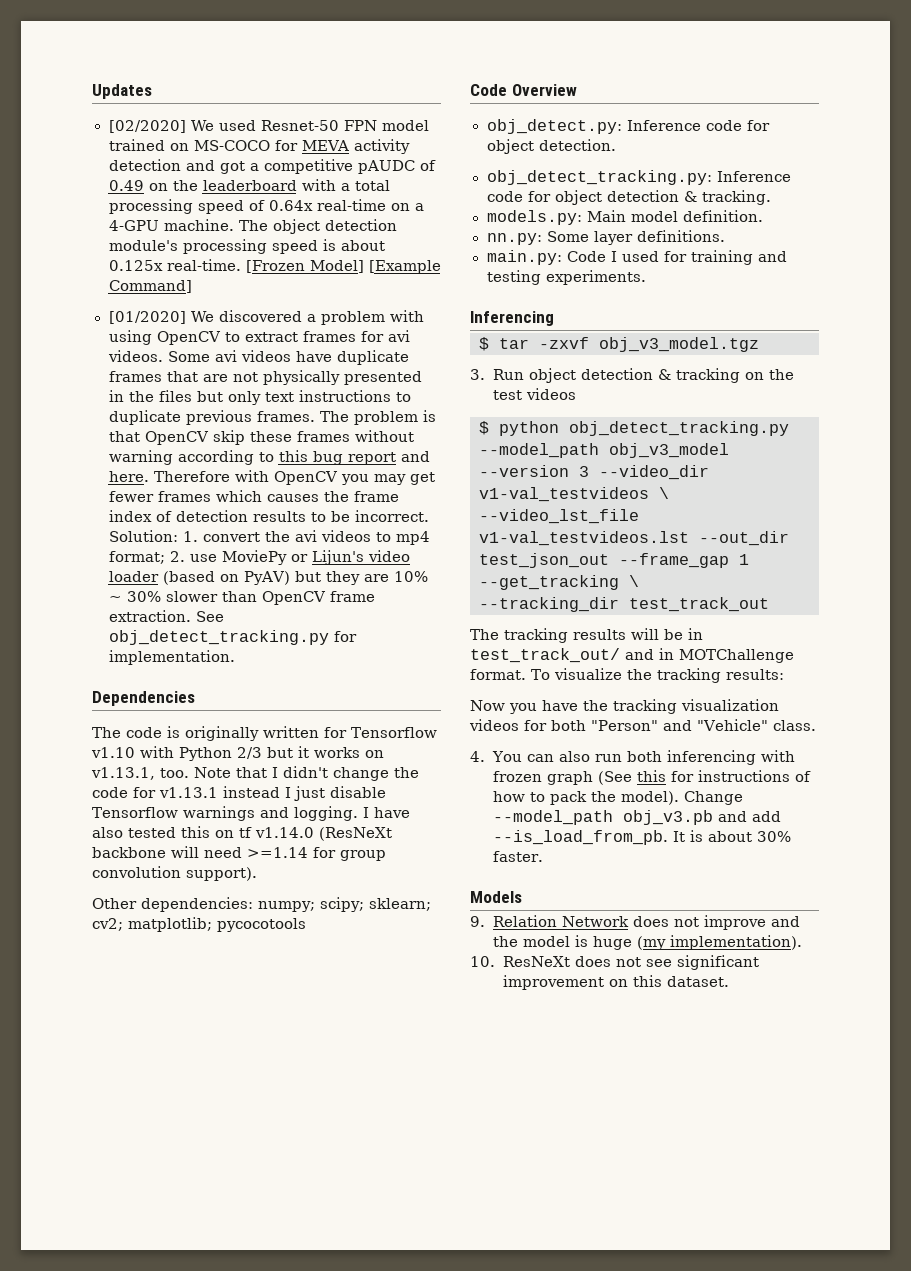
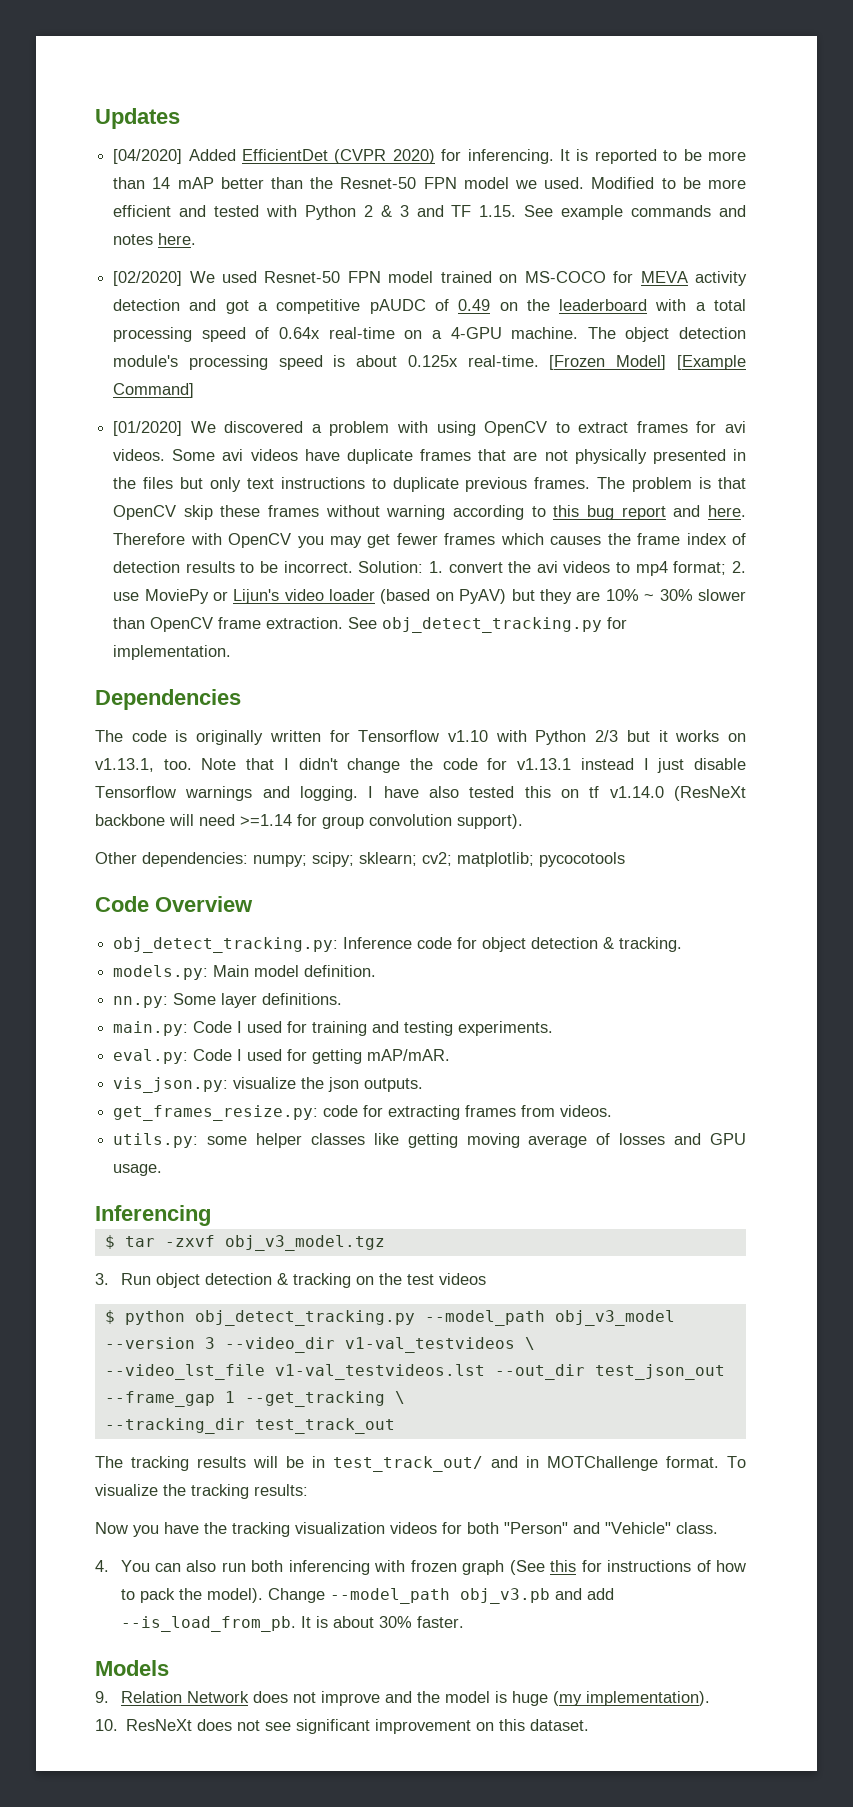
+ [04/2020] Added EfficientDet (CVPR 2020) for inferencing. It is reported to be more than 14 mAP better than the Resnet-50 FPN model we used. Modified to be more efficient and tested with Python 2 & 3 and TF 1.15. See example commands and notes here.
- obj_detect.py: Inference code for object detection.
+ eval.py: Code I used for getting mAP/mAR.
+ vis_json.py: visualize the json outputs.
+ get_frames_resize.py: code for extracting frames from videos.
+ utils.py: some helper classes like getting moving average of losses and GPU usage.

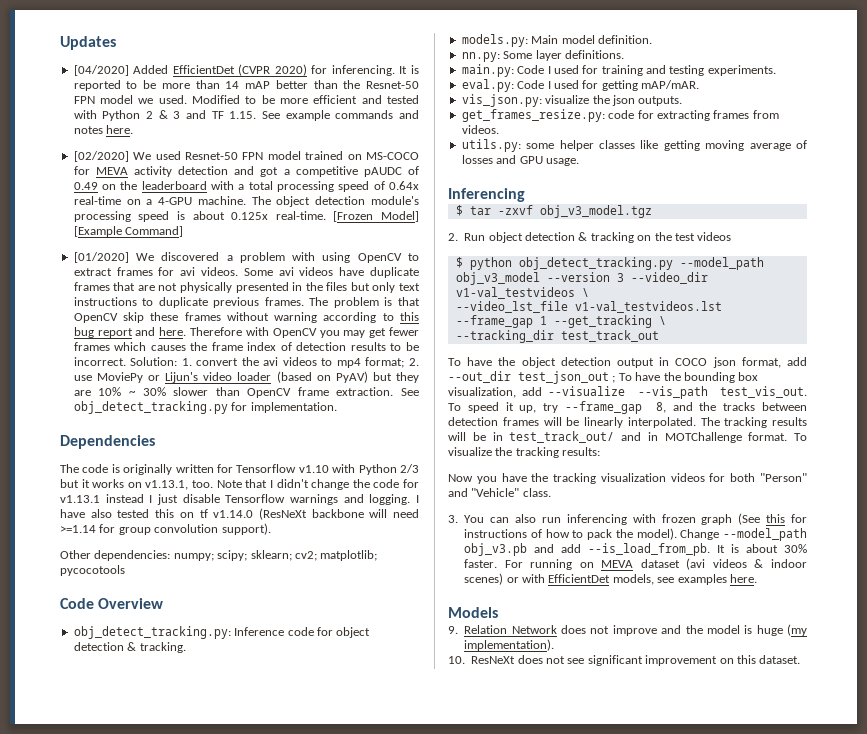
- 3. Run object detection & tracking on the test videos
+ 2. Run object detection & tracking on the test videos
- --video_lst_file v1-val_testvideos.lst --out_dir test_json_out --frame_gap 1 --get_tracking \
+ --video_lst_file v1-val_testvideos.lst --frame_gap 1 --get_tracking \
+ To have the object detection output in COCO json format, add --out_dir test_json_out ; To have the bounding box visualization, add --visualize --vis_path test_vis_out. To speed it up, try --frame_gap 8, and the tracks between detection frames will be linearly interpolated.
- 4. You can also run both inferencing with frozen graph (See this for instructions of how to pack the model).
+ 3. You can also run inferencing with frozen graph (See this for instructions of how to pack the model).
+ For running on MEVA dataset (avi videos & indoor scenes) or with EfficientDet models, see examples here.

